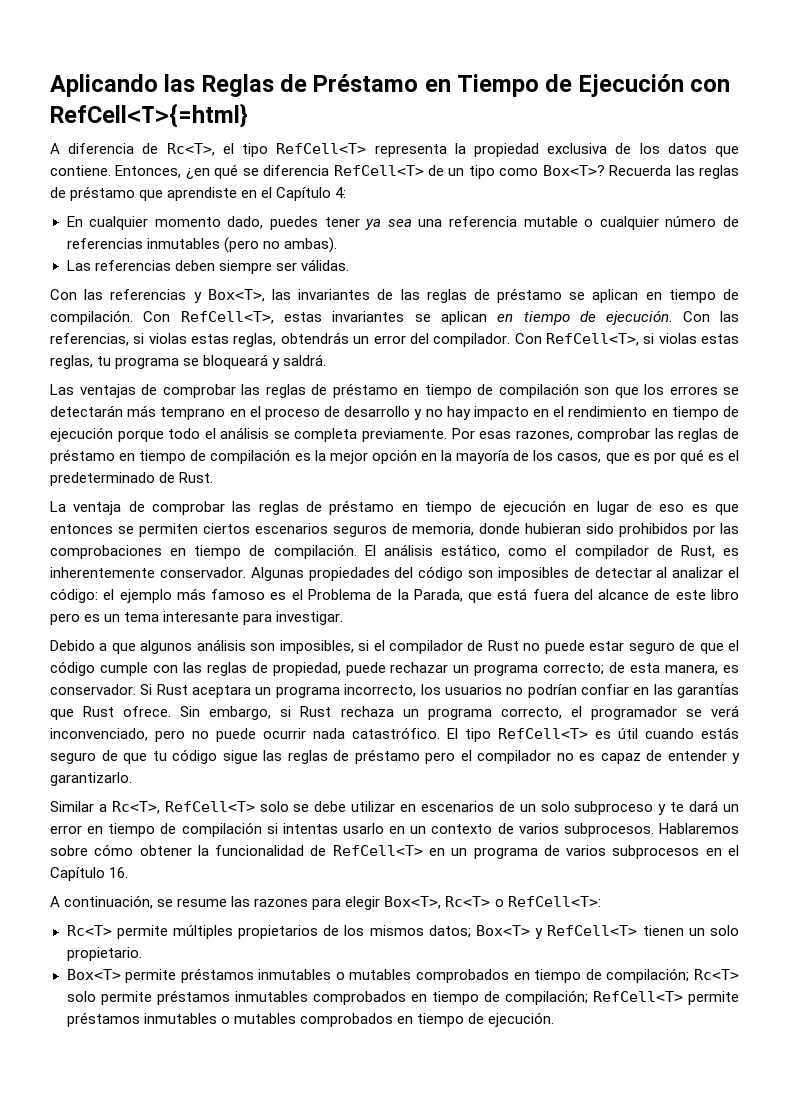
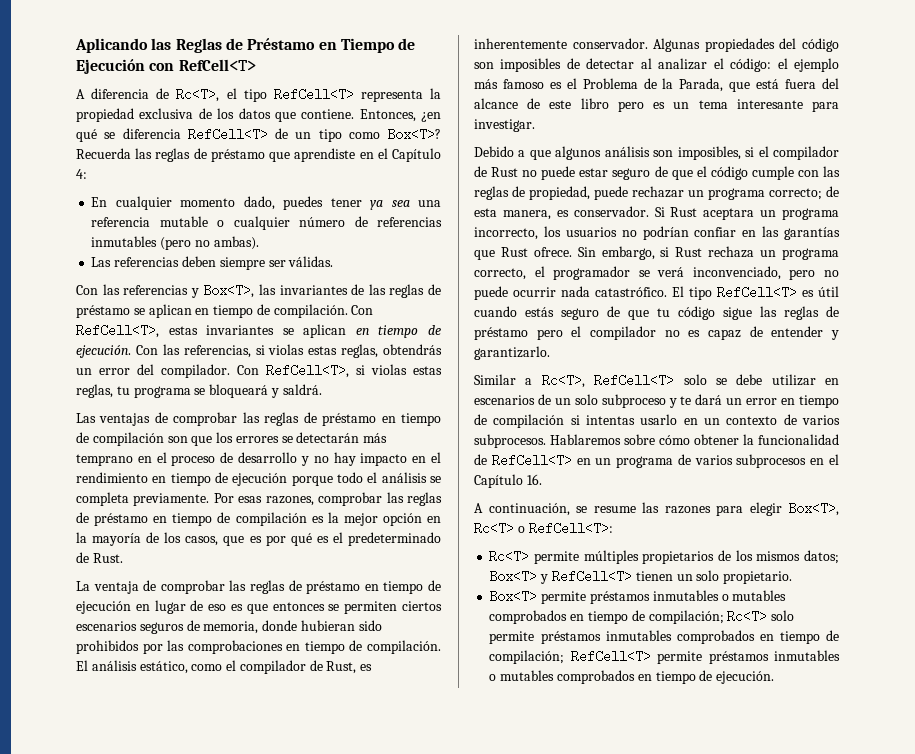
- Aplicando las Reglas de Préstamo en Tiempo de Ejecución con RefCell<T>{=html}
+ Aplicando las Reglas de Préstamo en Tiempo de Ejecución con RefCell<T>

